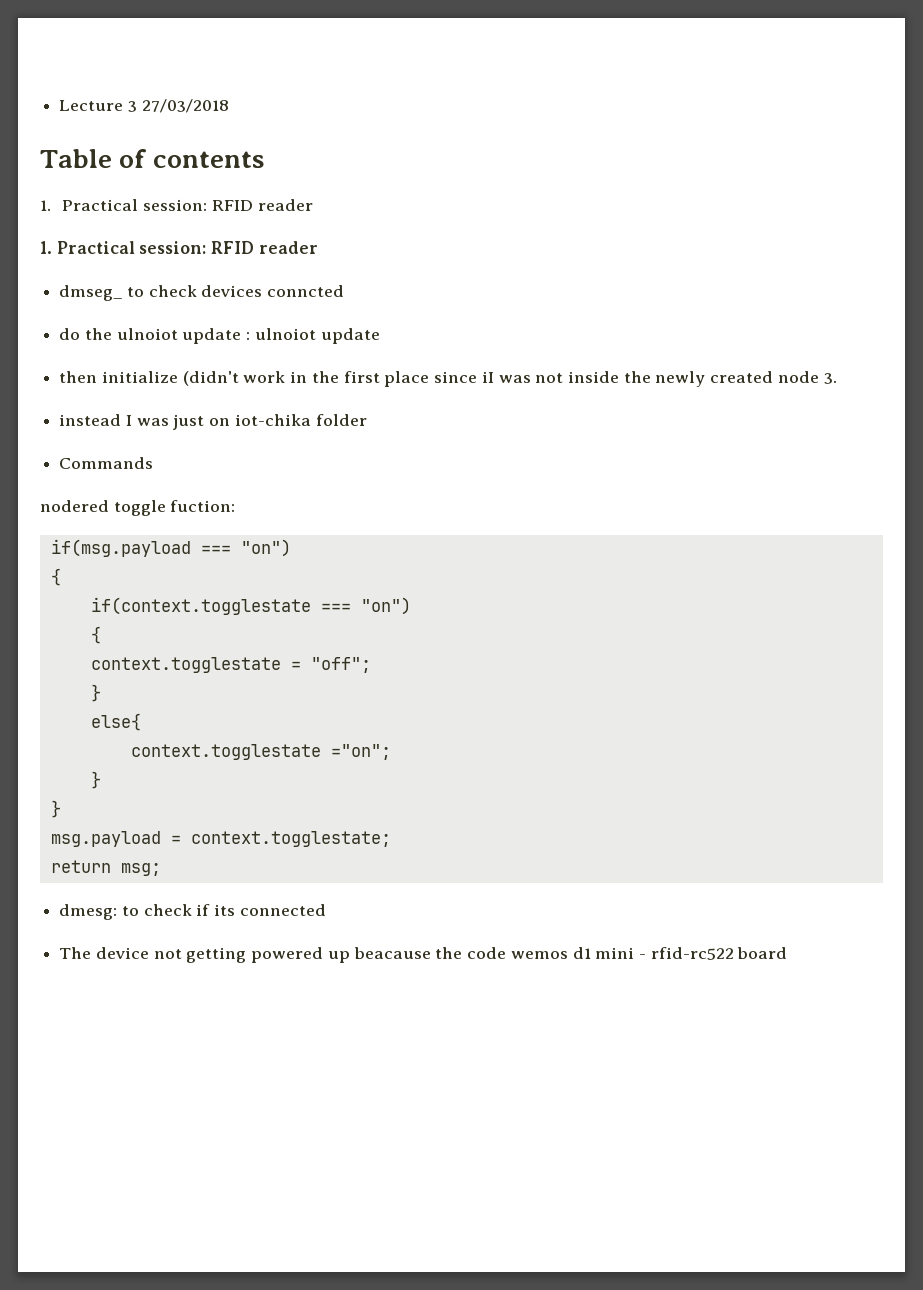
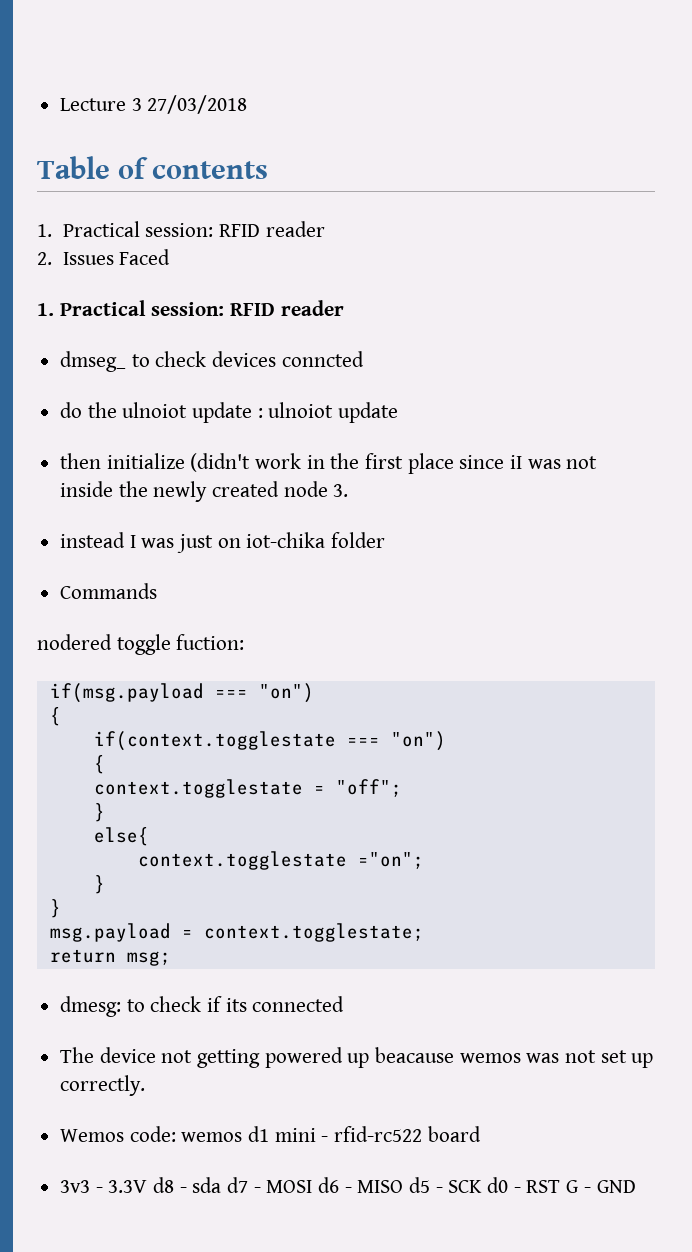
+ 2. Issues Faced
- The device not getting powered up beacause the code wemos d1 mini - rfid-rc522 board
+ The device not getting powered up beacause wemos was not set up correctly.
+ Wemos code: wemos d1 mini - rfid-rc522 board
+ 3v3 - 3.3V d8 - sda d7 - MOSI d6 - MISO d5 - SCK d0 - RST G - GND

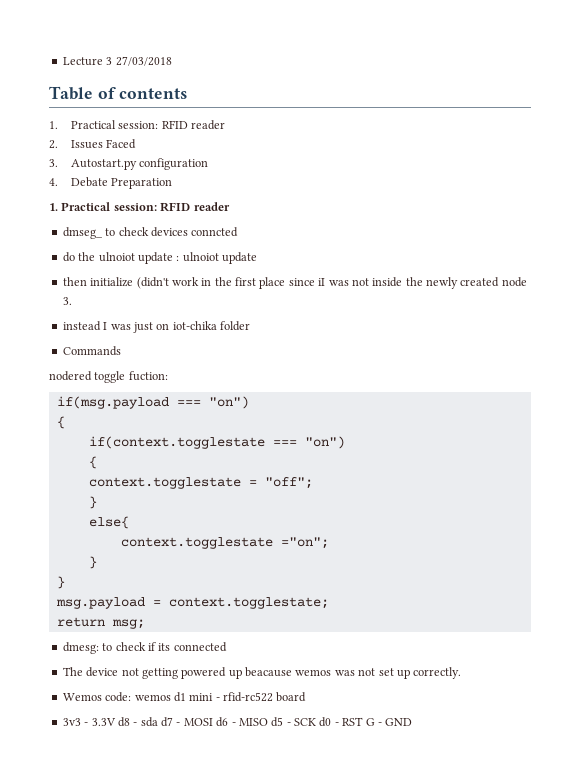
+ 3. Autostart.py configuration
+ 4. Debate Preparation

